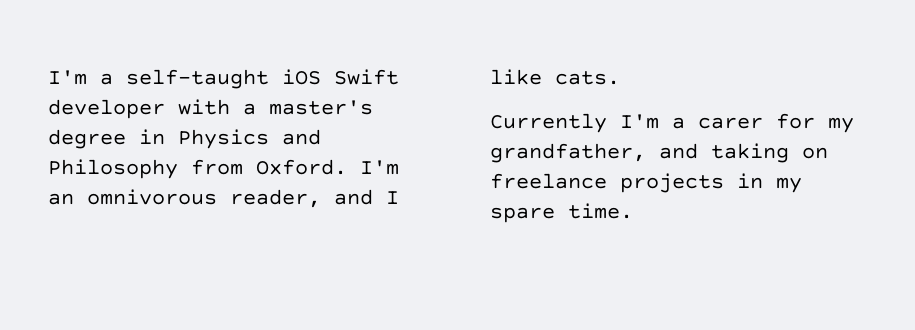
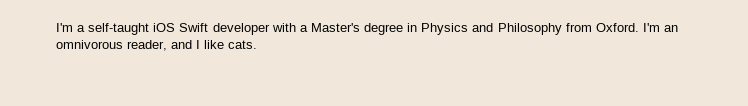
- I'm a self-taught iOS Swift developer with a master's degree in Physics and Philosophy from Oxford.
+ I'm a self-taught iOS Swift developer with a Master's degree in Physics and Philosophy from Oxford.
- Currently I'm a carer for my grandfather, and taking on freelance projects in my spare time.

